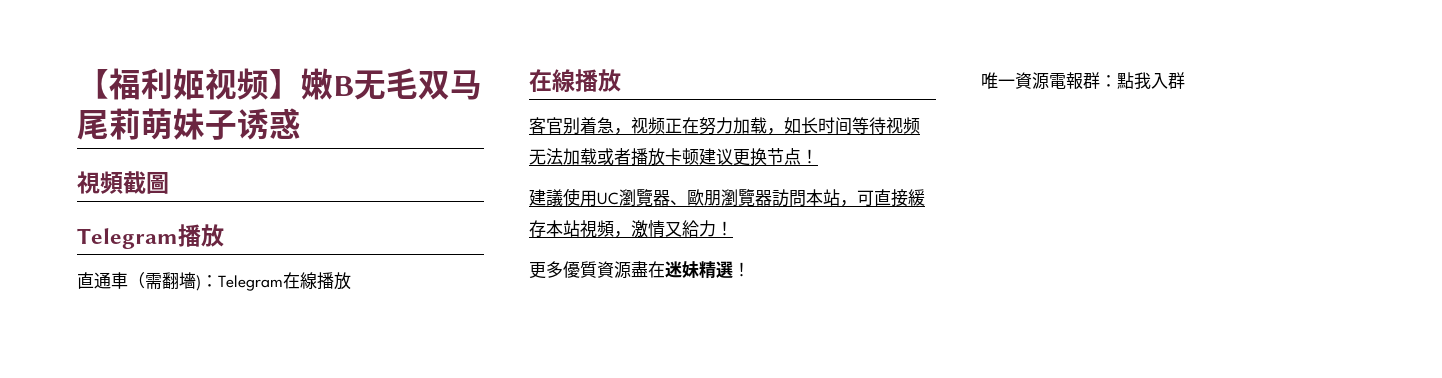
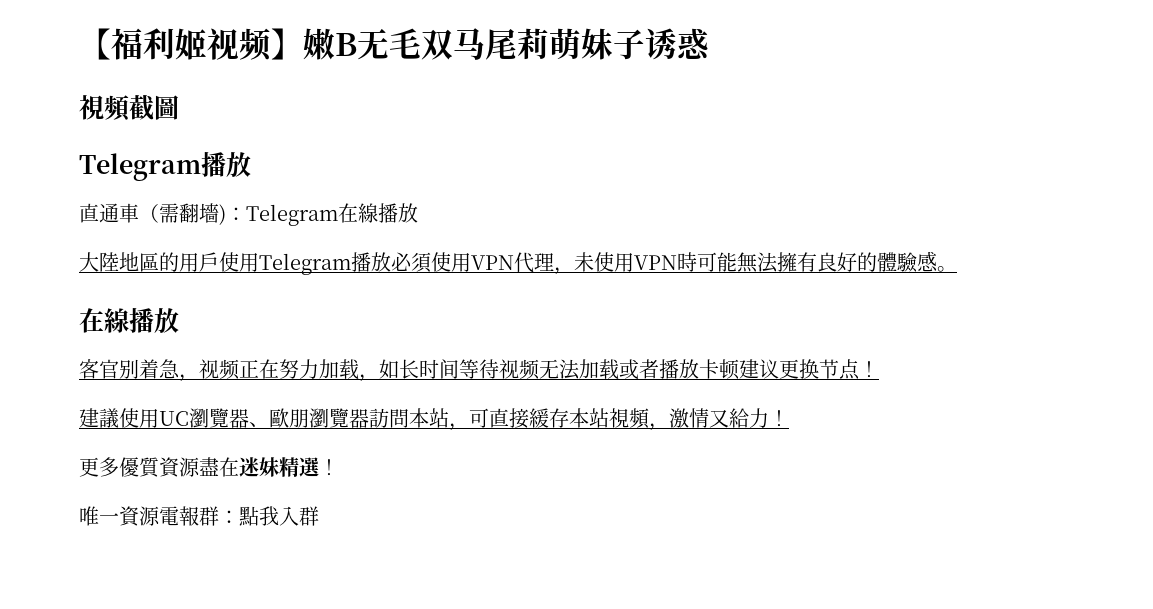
+ 大陸地區的用戶使用Telegram播放必須使用VPN代理，未使用VPN時可能無法擁有良好的體驗感。

